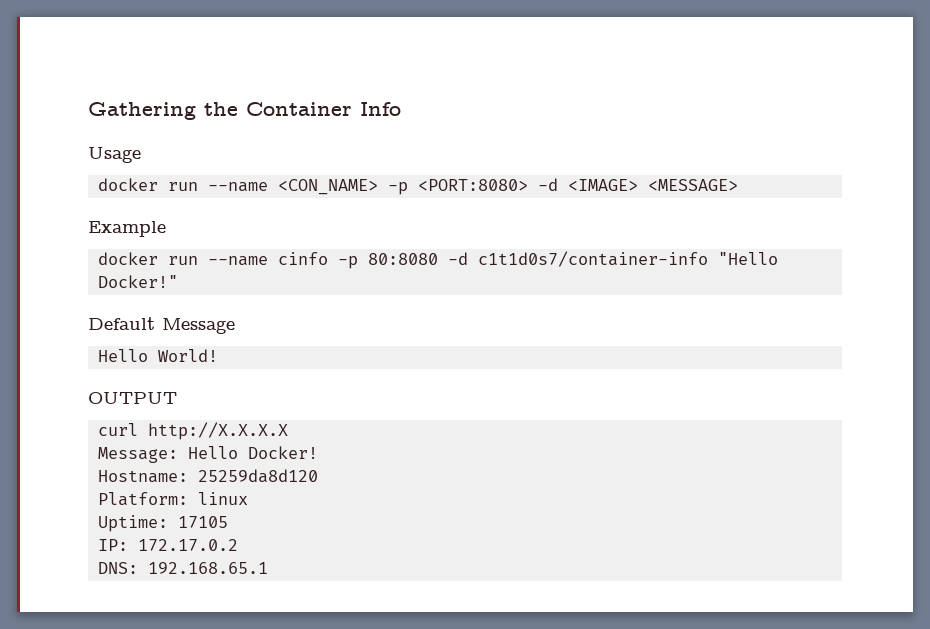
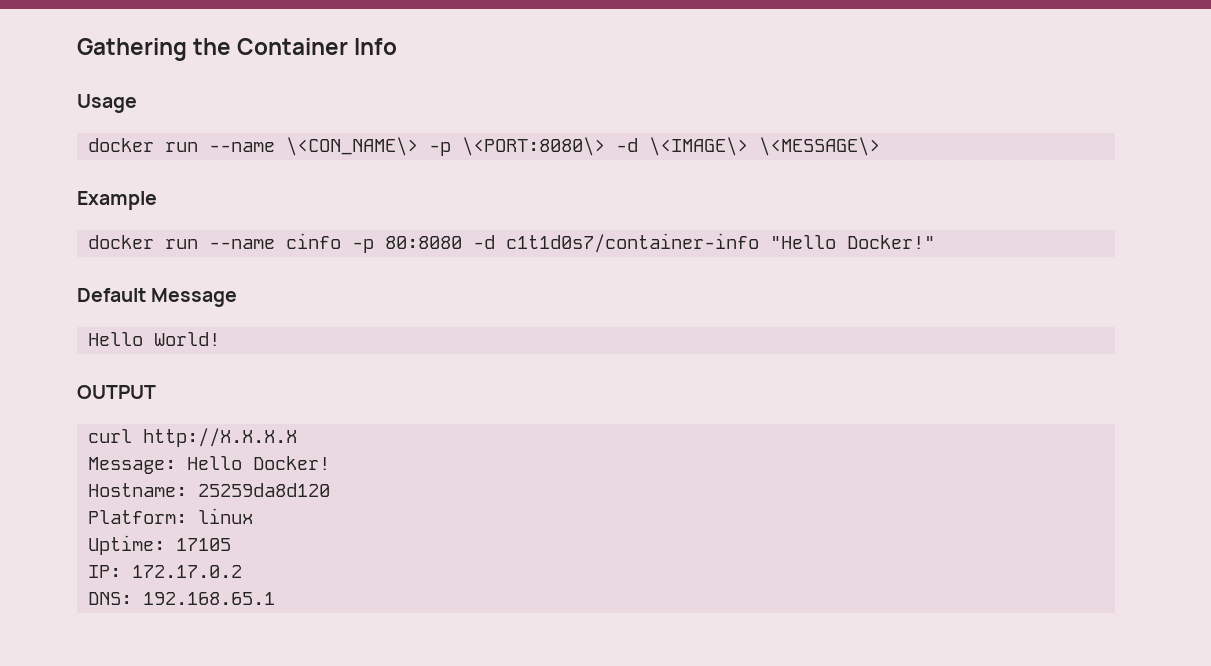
- docker run --name <CON_NAME> -p <PORT:8080> -d <IMAGE> <MESSAGE>
+ docker run --name \<CON_NAME\> -p \<PORT:8080\> -d \<IMAGE\> \<MESSAGE\>

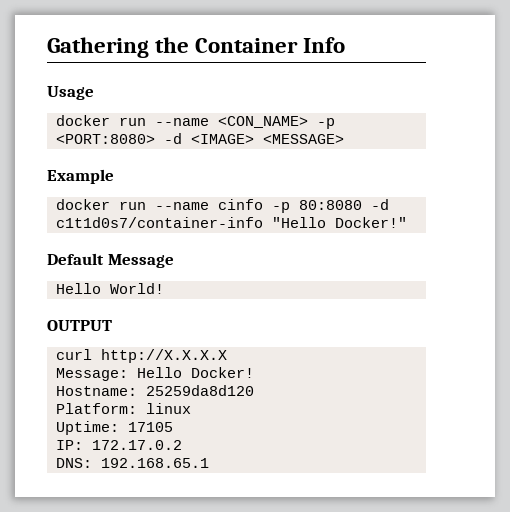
- docker run --name \<CON_NAME\> -p \<PORT:8080\> -d \<IMAGE\> \<MESSAGE\>
+ docker run --name <CON_NAME> -p <PORT:8080> -d <IMAGE> <MESSAGE>

